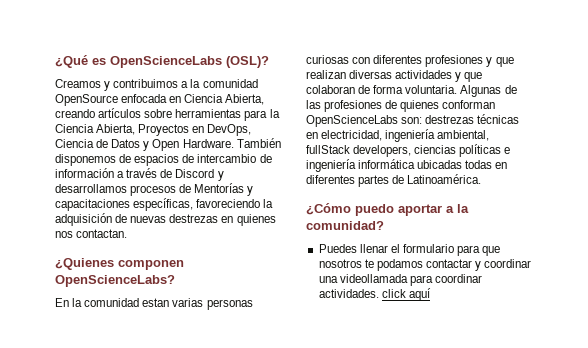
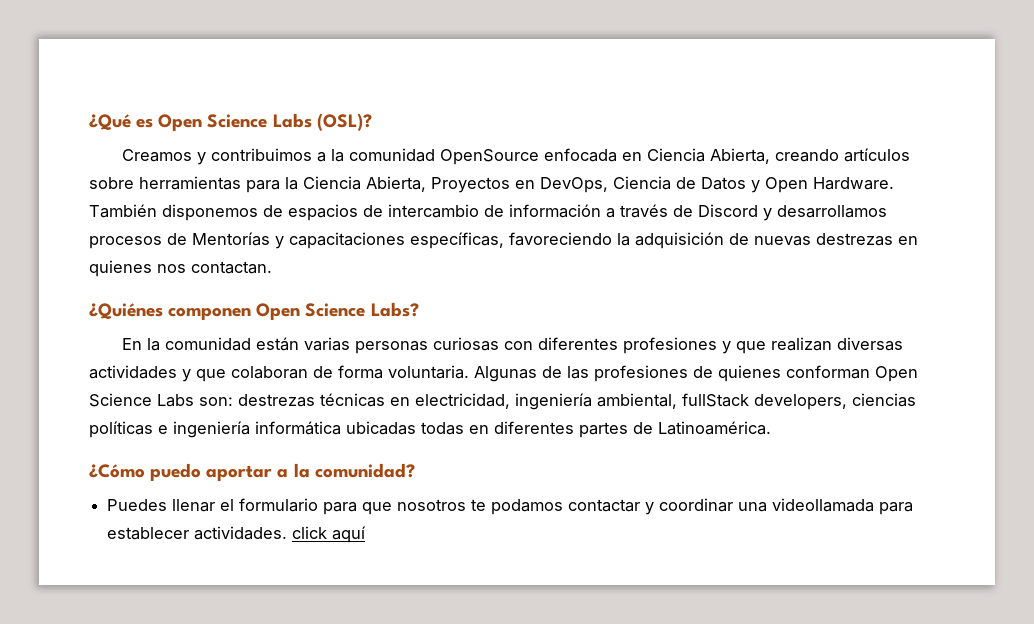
- ¿Qué es OpenScienceLabs (OSL)?
+ ¿Qué es Open Science Labs (OSL)?
- ¿Quienes componen OpenScienceLabs?
+ ¿Quiénes componen Open Science Labs?
- En la comunidad estan varias personas curiosas con diferentes profesiones y que realizan diversas actividades y que colaboran de forma voluntaria.
+ En la comunidad están varias personas curiosas con diferentes profesiones y que realizan diversas actividades y que colaboran de forma voluntaria.
- Algunas de las profesiones de quienes conforman OpenScienceLabs son: destrezas técnicas en electricidad, ingeniería ambiental, fullStack developers, ciencias políticas e ingeniería informática ubicadas todas en diferentes partes de Latinoamérica.
+ Algunas de las profesiones de quienes conforman Open Science Labs son: destrezas técnicas en electricidad, ingeniería ambiental, fullStack developers, ciencias políticas e ingeniería informática ubicadas todas en diferentes partes de Latinoamérica.
- Puedes llenar el formulario para que nosotros te podamos contactar y coordinar una videollamada para coordinar actividades. click aquí
+ Puedes llenar el formulario para que nosotros te podamos contactar y coordinar una videollamada para establecer actividades. click aquí

